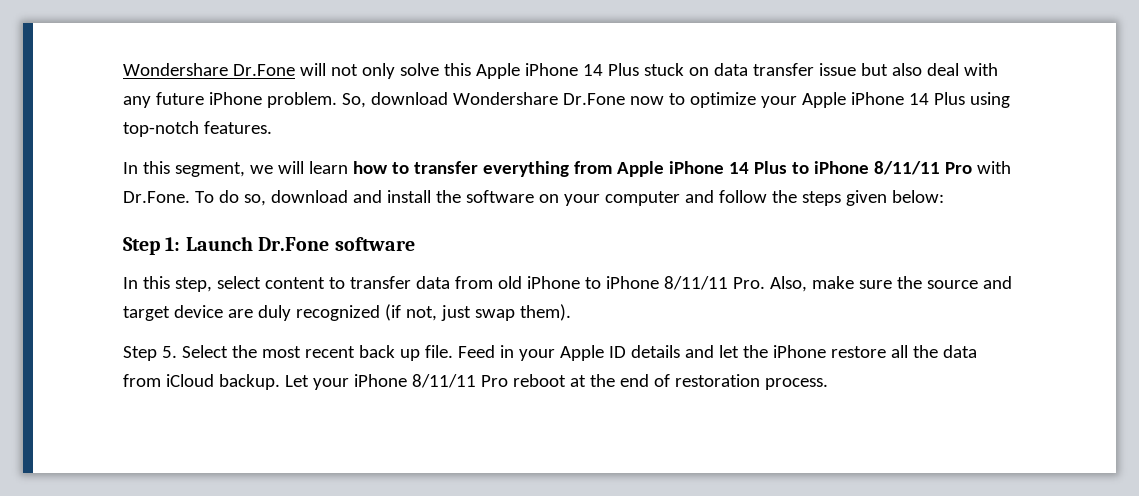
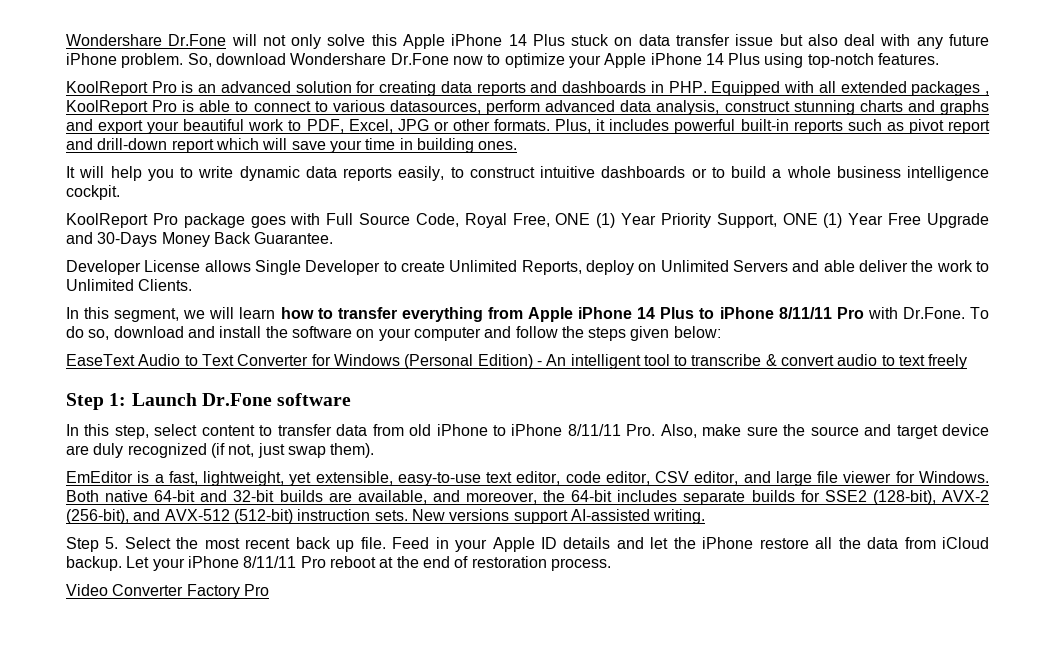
+ KoolReport Pro is an advanced solution for creating data reports and dashboards in PHP. Equipped with all extended packages , KoolReport Pro is able to connect to various datasources, perform advanced data analysis, construct stunning charts and graphs and export your beautiful work to PDF, Excel, JPG or other formats. Plus, it includes powerful built-in reports such as pivot report and drill-down report which will save your time in building ones.
+ It will help you to write dynamic data reports easily, to construct intuitive dashboards or to build a whole business intelligence cockpit.
+ KoolReport Pro package goes with Full Source Code, Royal Free, ONE (1) Year Priority Support, ONE (1) Year Free Upgrade and 30-Days Money Back Guarantee.
+ Developer License allows Single Developer to create Unlimited Reports, deploy on Unlimited Servers and able deliver the work to Unlimited Clients.
+ EaseText Audio to Text Converter for Windows (Personal Edition) - An intelligent tool to transcribe & convert audio to text freely
+ EmEditor is a fast, lightweight, yet extensible, easy-to-use text editor, code editor, CSV editor, and large file viewer for Windows. Both native 64-bit and 32-bit builds are available, and moreover, the 64-bit includes separate builds for SSE2 (128-bit), AVX-2 (256-bit), and AVX-512 (512-bit) instruction sets. New versions support AI-assisted writing.
+ Video Converter Factory Pro

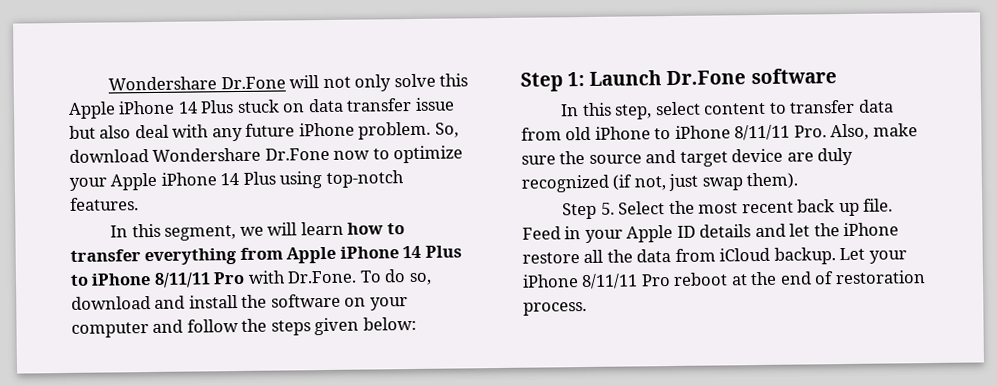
- KoolReport Pro is an advanced solution for creating data reports and dashboards in PHP. Equipped with all extended packages , KoolReport Pro is able to connect to various datasources, perform advanced data analysis, construct stunning charts and graphs and export your beautiful work to PDF, Excel, JPG or other formats. Plus, it includes powerful built-in reports such as pivot report and drill-down report which will save your time in building ones.
- It will help you to write dynamic data reports easily, to construct intuitive dashboards or to build a whole business intelligence cockpit.
- KoolReport Pro package goes with Full Source Code, Royal Free, ONE (1) Year Priority Support, ONE (1) Year Free Upgrade and 30-Days Money Back Guarantee.
- Developer License allows Single Developer to create Unlimited Reports, deploy on Unlimited Servers and able deliver the work to Unlimited Clients.
- EaseText Audio to Text Converter for Windows (Personal Edition) - An intelligent tool to transcribe & convert audio to text freely
- EmEditor is a fast, lightweight, yet extensible, easy-to-use text editor, code editor, CSV editor, and large file viewer for Windows. Both native 64-bit and 32-bit builds are available, and moreover, the 64-bit includes separate builds for SSE2 (128-bit), AVX-2 (256-bit), and AVX-512 (512-bit) instruction sets. New versions support AI-assisted writing.
- Video Converter Factory Pro

